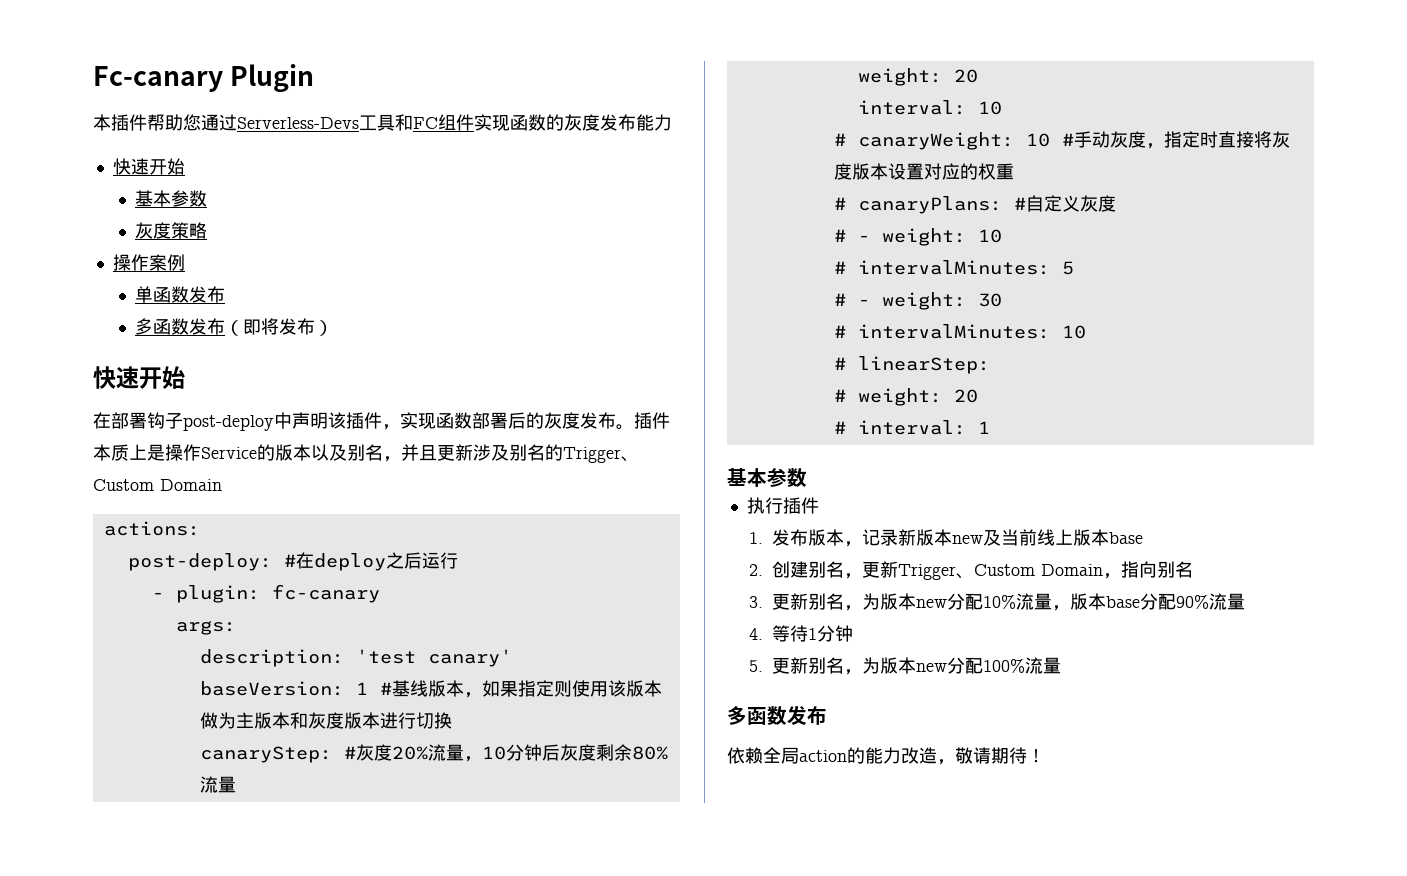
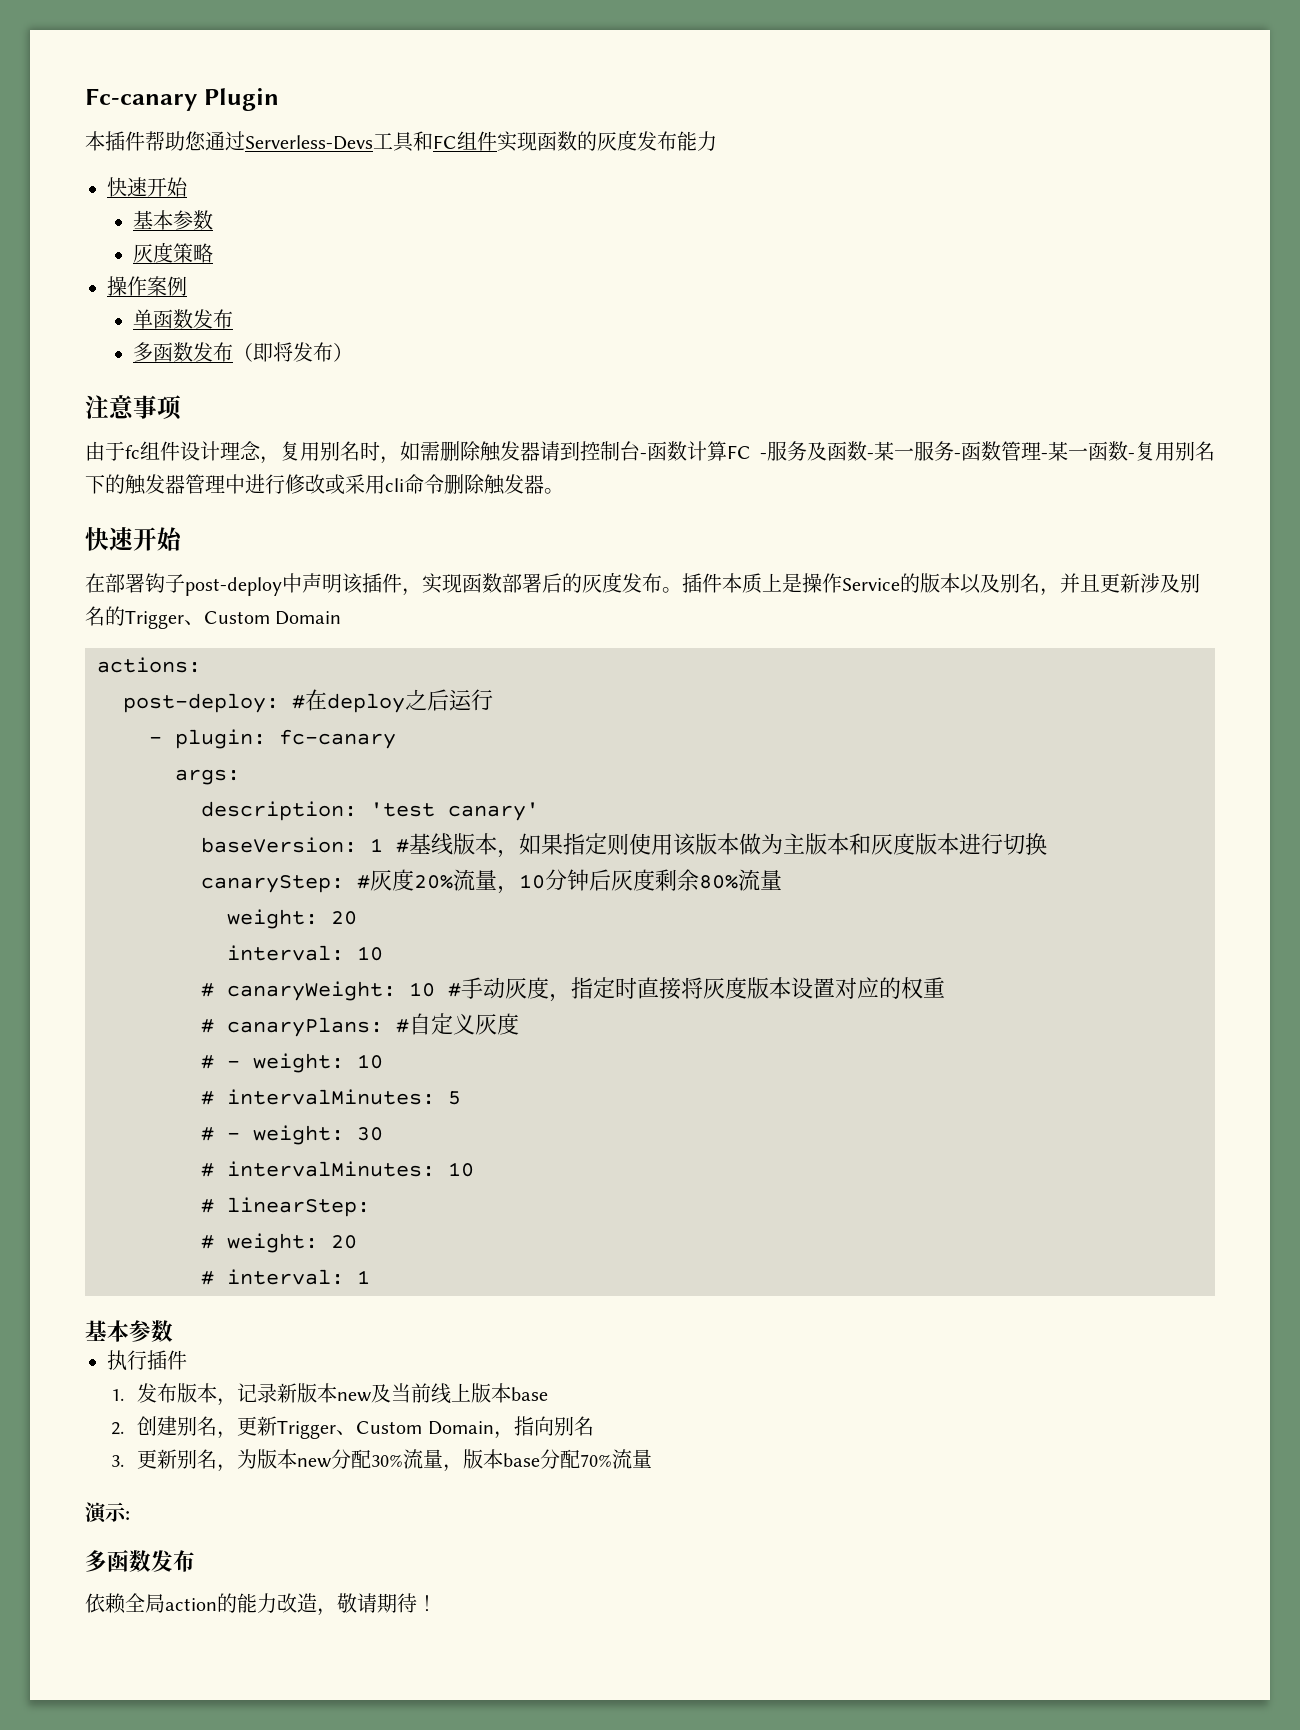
+ 注意事项
+ 由于fc组件设计理念，复用别名时，如需删除触发器请到控制台-函数计算FC -服务及函数-某一服务-函数管理-某一函数-复用别名下的触发器管理中进行修改或采用cli命令删除触发器。
- 3.更新别名，为版本new分配10%流量，版本base分配90%流量
- 4.等待1分钟
- 5.更新别名，为版本new分配100%流量
+ 3.更新别名，为版本new分配30%流量，版本base分配70%流量
+ 演示:

